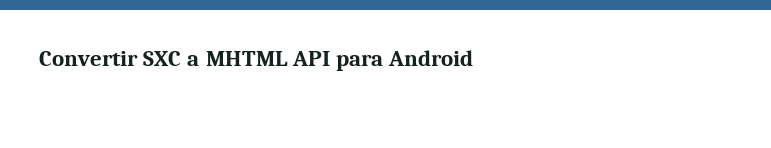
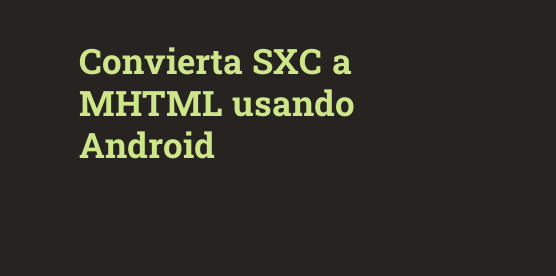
- Convertir SXC a MHTML API para Android
+ Convierta SXC a MHTML usando Android

